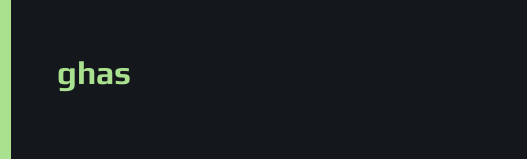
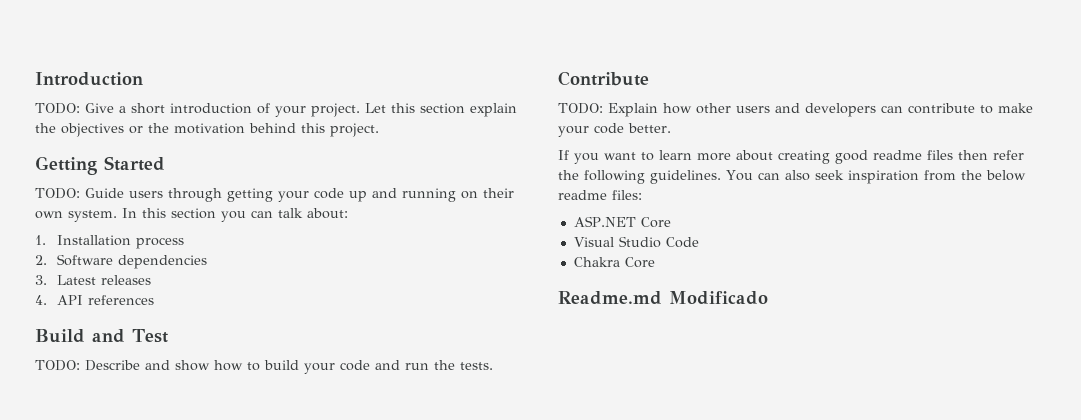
- ghas
+ Introduction
+ TODO: Give a short introduction of your project. Let this section explain the objectives or the motivation behind this project.
+ Getting Started
+ TODO: Guide users through getting your code up and running on their own system. In this section you can talk about:
+ 1. Installation process
+ 2. Software dependencies
+ 3. Latest releases
+ 4. API references
+ Build and Test
+ TODO: Describe and show how to build your code and run the tests.
+ Contribute
+ TODO: Explain how other users and developers can contribute to make your code better.
+ If you want to learn more about creating good readme files then refer the following guidelines. You can also seek inspiration from the below readme files:
+ ASP.NET Core
+ Visual Studio Code
+ Chakra Core
+ Readme.md Modificado

